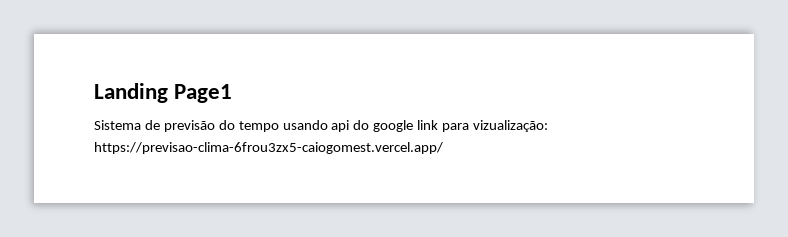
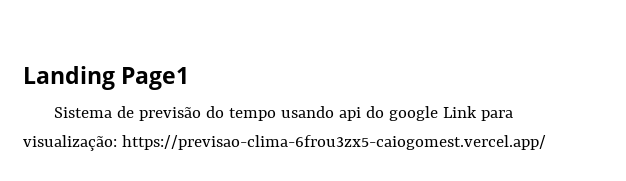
- Sistema de previsão do tempo usando api do google link para vizualização: https://previsao-clima-6frou3zx5-caiogomest.vercel.app/
+ Sistema de previsão do tempo usando api do google Link para visualização: https://previsao-clima-6frou3zx5-caiogomest.vercel.app/

